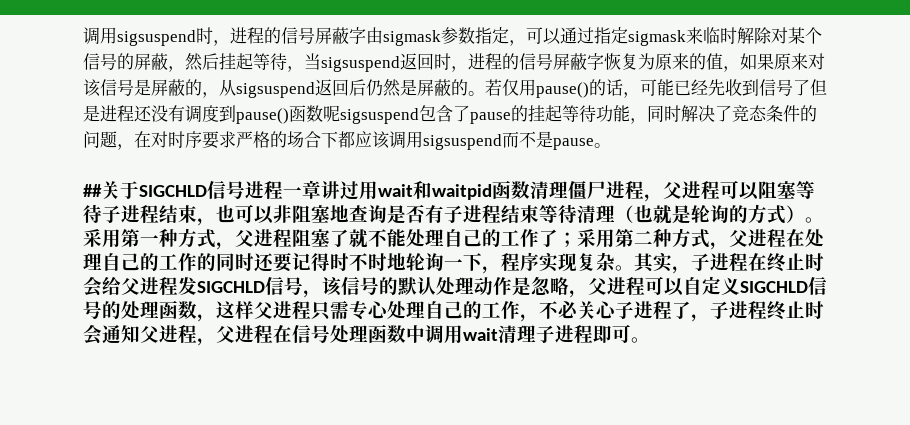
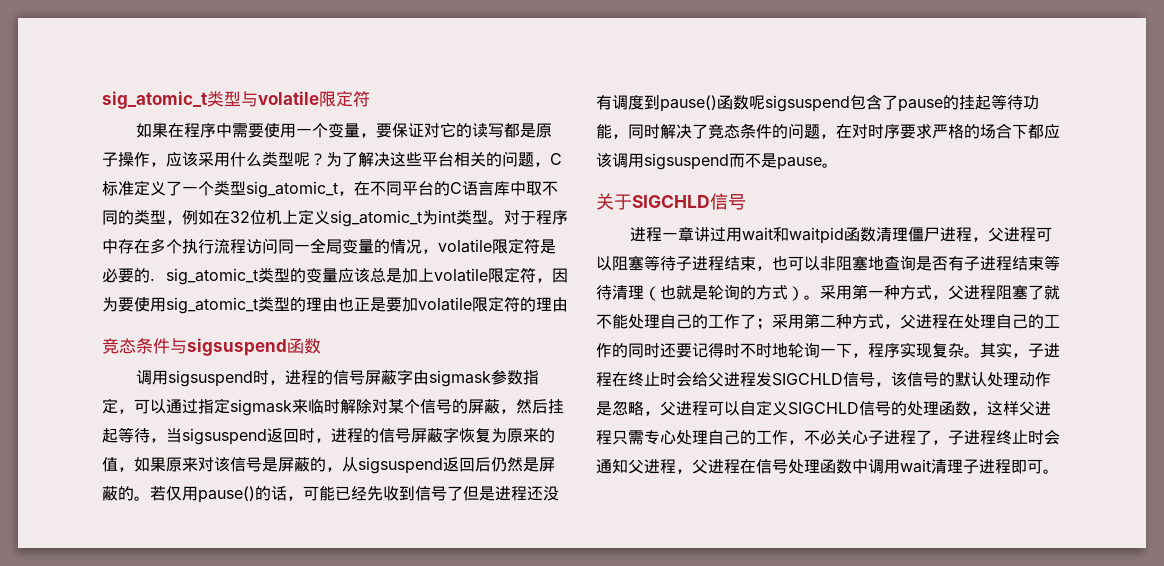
+ sig_atomic_t类型与volatile限定符
+ 如果在程序中需要使用一个变量，要保证对它的读写都是原子操作，应该采用什么类型呢？为了解决这些平台相关的问题，C标准定义了一个类型sig_atomic_t，在不同平台的C语言库中取不同的类型，例如在32位机上定义sig_atomic_t为int类型。对于程序中存在多个执行流程访问同一全局变量的情况，volatile限定符是必要的. sig_atomic_t类型的变量应该总是加上volatile限定符，因为要使用sig_atomic_t类型的理由也正是要加volatile限定符的理由
+ 竞态条件与sigsuspend函数
- ##关于SIGCHLD信号进程一章讲过用wait和waitpid函数清理僵尸进程，父进程可以阻塞等待子进程结束，也可以非阻塞地查询是否有子进程结束等待清理（也就是轮询的方式）。
+ 关于SIGCHLD信号
+ 进程一章讲过用wait和waitpid函数清理僵尸进程，父进程可以阻塞等待子进程结束，也可以非阻塞地查询是否有子进程结束等待清理（也就是轮询的方式）。

